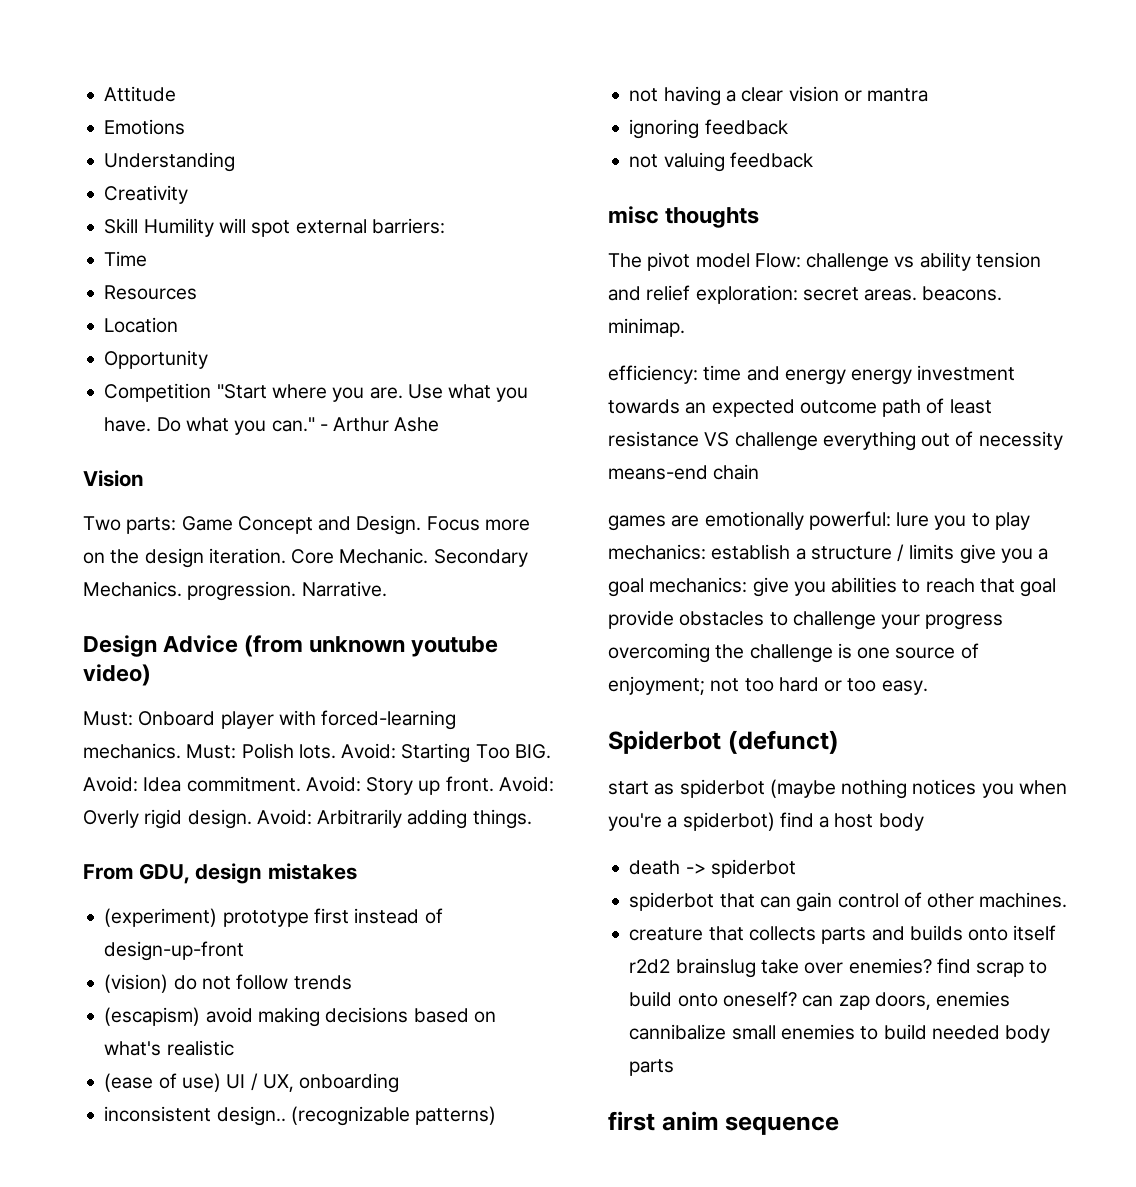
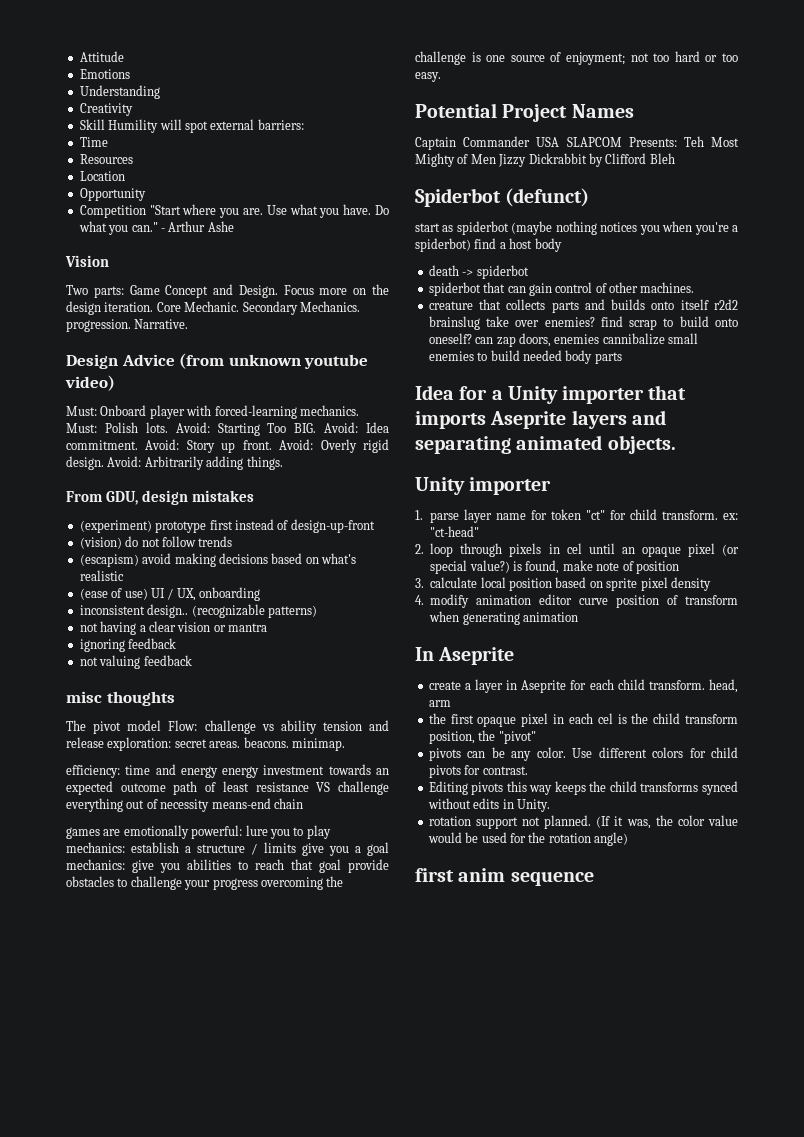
- The pivot model Flow: challenge vs ability tension and relief exploration: secret areas. beacons. minimap.
+ The pivot model Flow: challenge vs ability tension and release exploration: secret areas. beacons. minimap.
+ Potential Project Names
+ Captain Commander USA SLAPCOM Presents: Teh Most Mighty of Men Jizzy Dickrabbit by Clifford Bleh
+ Idea for a Unity importer that imports Aseprite layers and separating animated objects.
+ Unity importer
+ 1. parse layer name for token "ct" for child transform. ex: "ct-head"
+ 2. loop through pixels in cel until an opaque pixel (or special value?) is found, make note of position
+ 3. calculate local position based on sprite pixel density
+ 4. modify animation editor curve position of transform when generating animation
+ In Aseprite
+ create a layer in Aseprite for each child transform. head, arm
+ the first opaque pixel in each cel is the child transform position, the "pivot"
+ pivots can be any color. Use different colors for child pivots for contrast.
+ Editing pivots this way keeps the child transforms synced without edits in Unity.
+ rotation support not planned. (If it was, the color value would be used for the rotation angle)

